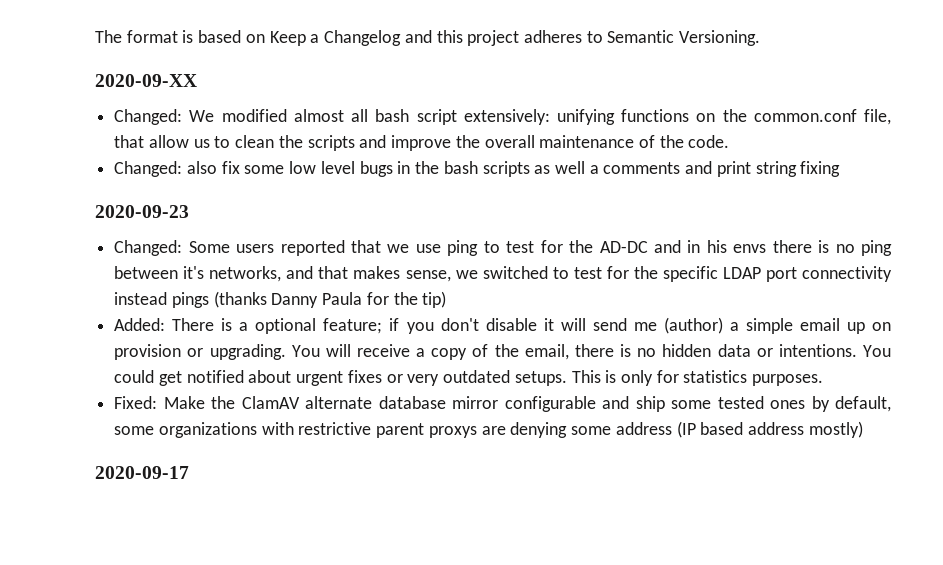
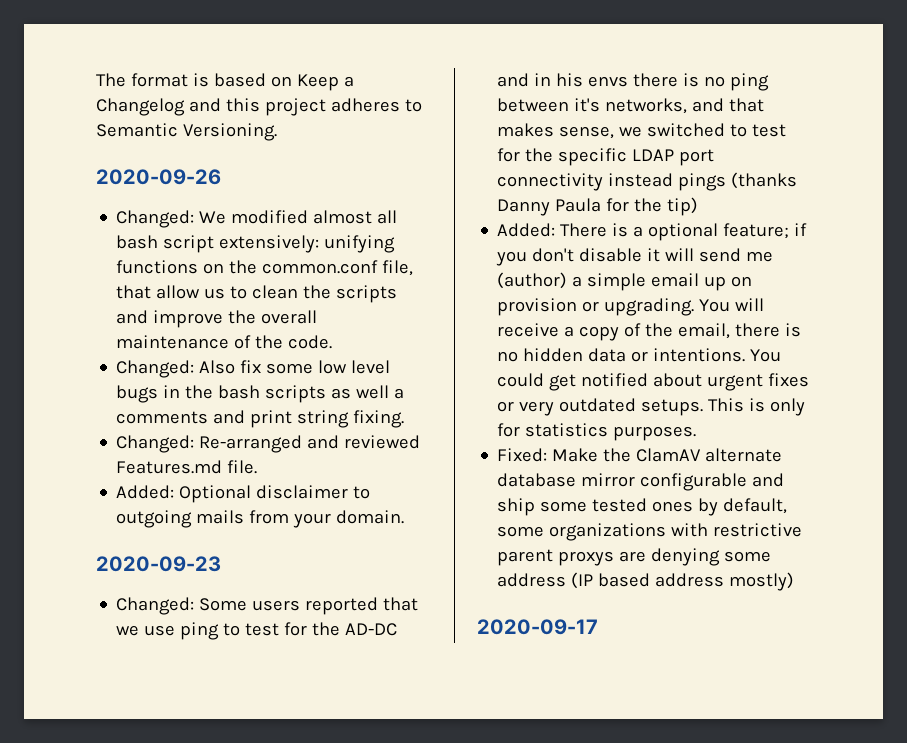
- 2020-09-XX
+ 2020-09-26
- Changed: also fix some low level bugs in the bash scripts as well a comments and print string fixing
+ Changed: Also fix some low level bugs in the bash scripts as well a comments and print string fixing.
+ Changed: Re-arranged and reviewed Features.md file.
+ Added: Optional disclaimer to outgoing mails from your domain.

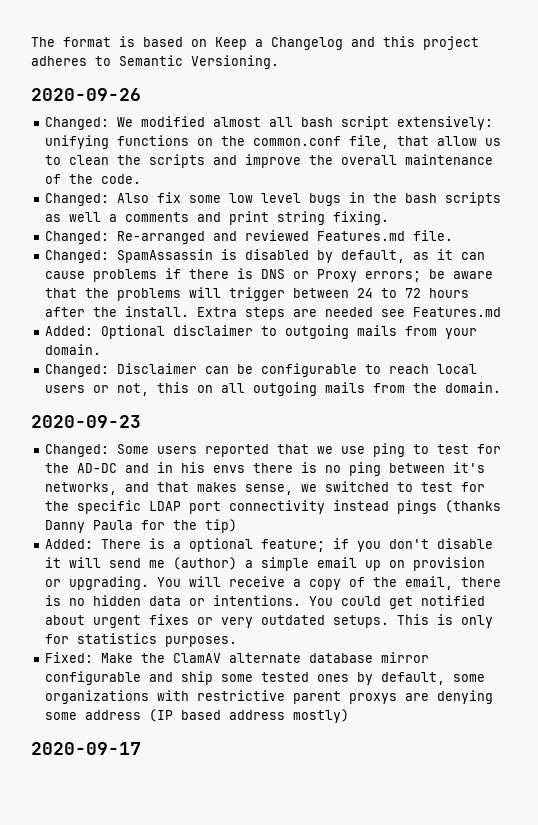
+ Changed: SpamAssassin is disabled by default, as it can cause problems if there is DNS or Proxy errors; be aware that the problems will trigger between 24 to 72 hours after the install. Extra steps are needed see Features.md
+ Changed: Disclaimer can be configurable to reach local users or not, this on all outgoing mails from the domain.

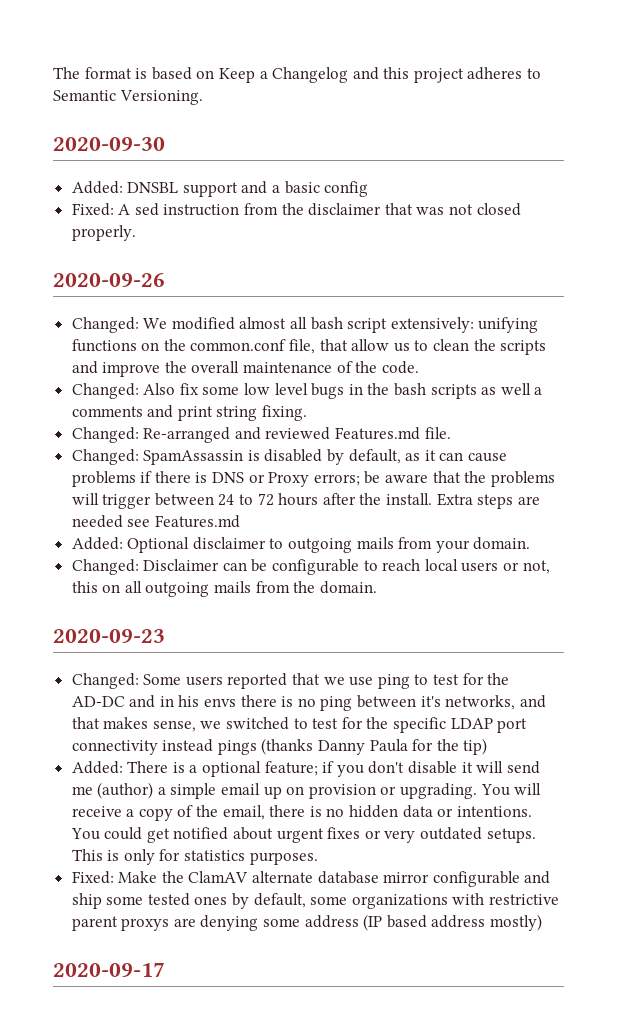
+ 2020-09-30
+ Added: DNSBL support and a basic config
+ Fixed: A sed instruction from the disclaimer that was not closed properly.

